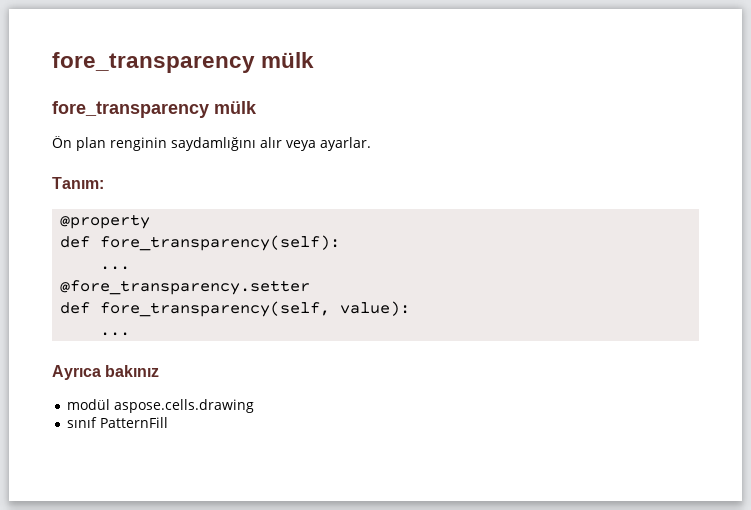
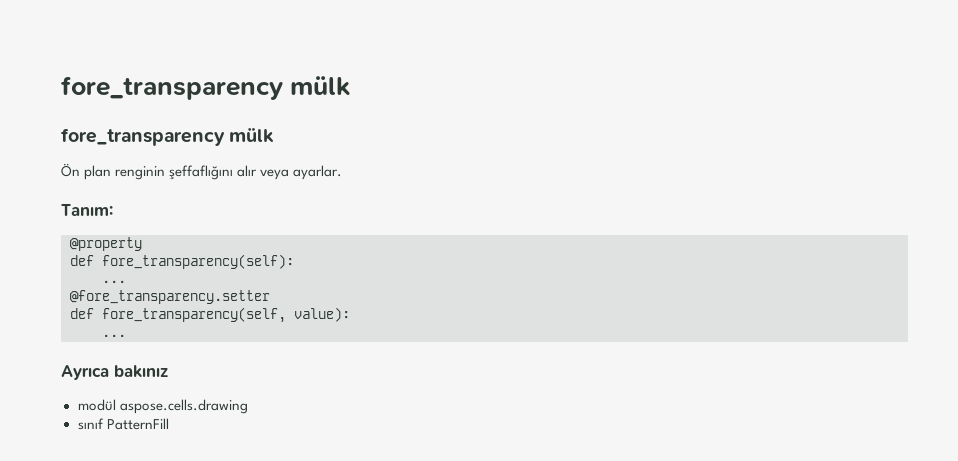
- Ön plan renginin saydamlığını alır veya ayarlar.
+ Ön plan renginin şeffaflığını alır veya ayarlar.

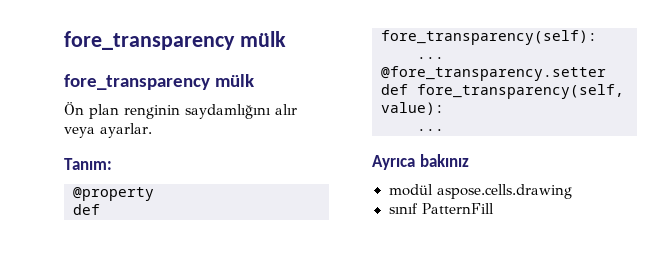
- Ön plan renginin şeffaflığını alır veya ayarlar.
+ Ön plan renginin saydamlığını alır veya ayarlar.

